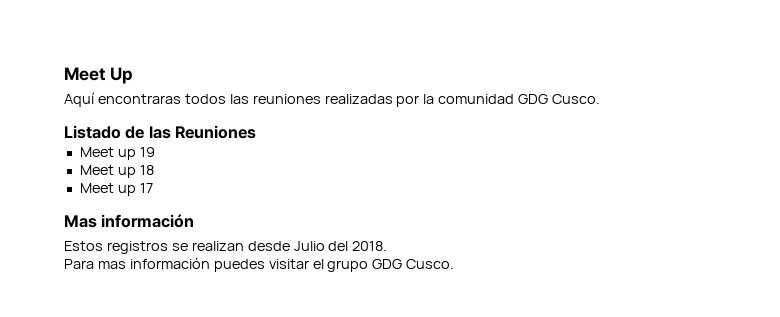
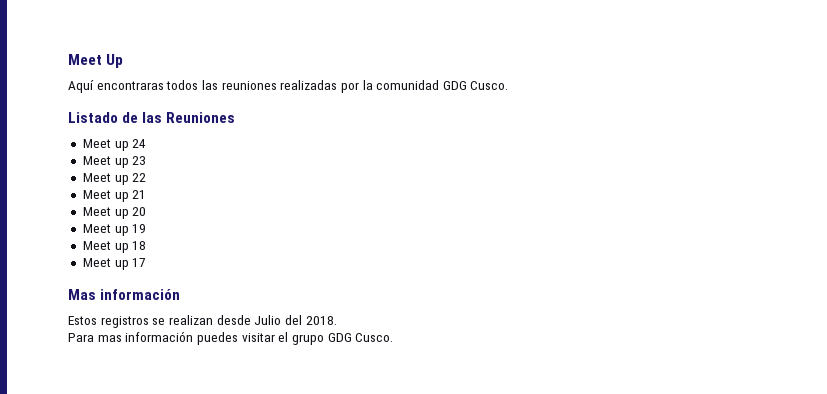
+ Meet up 24
+ Meet up 23
+ Meet up 22
+ Meet up 21
+ Meet up 20

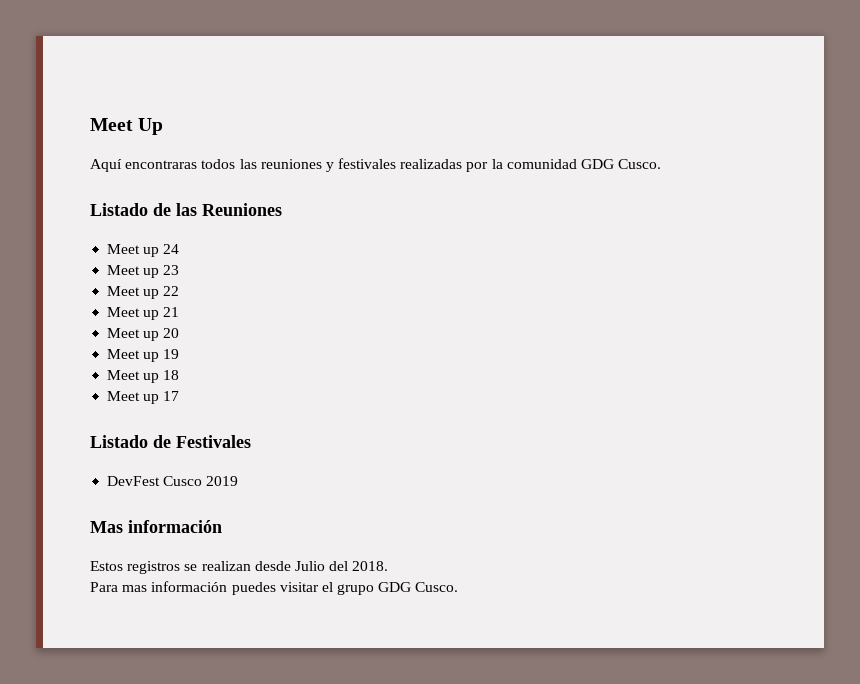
- Aquí encontraras todos las reuniones realizadas por la comunidad GDG Cusco.
+ Aquí encontraras todos las reuniones y festivales realizadas por la comunidad GDG Cusco.
+ Listado de Festivales
+ DevFest Cusco 2019

